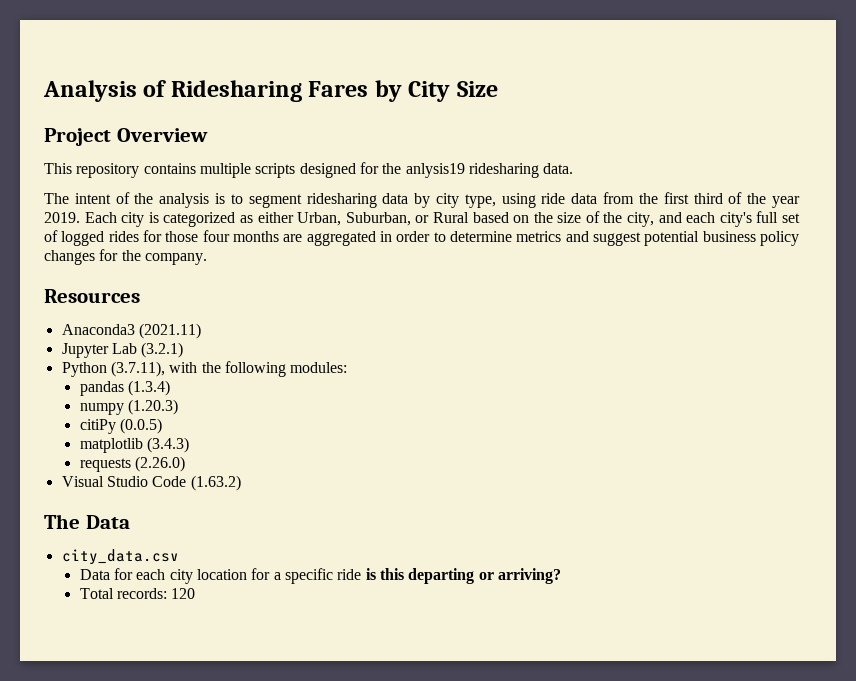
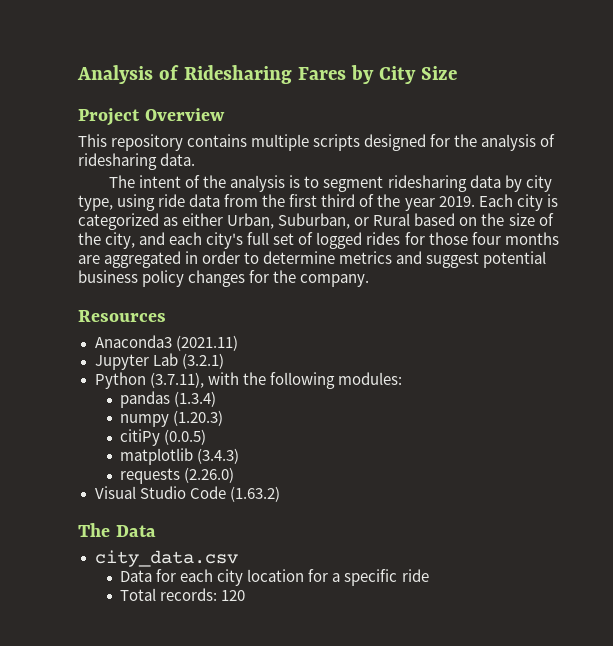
- This repository contains multiple scripts designed for the anlysis19 ridesharing data.
+ This repository contains multiple scripts designed for the analysis of ridesharing data.
- Data for each city location for a specific ride is this departing or arriving?
+ Data for each city location for a specific ride

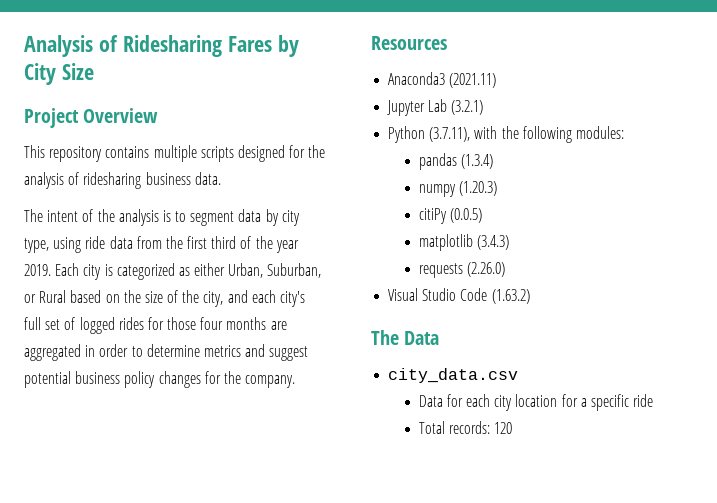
- This repository contains multiple scripts designed for the analysis of ridesharing data.
+ This repository contains multiple scripts designed for the analysis of ridesharing business data.
- The intent of the analysis is to segment ridesharing data by city type, using ride data from the first third of the year 2019.
+ The intent of the analysis is to segment data by city type, using ride data from the first third of the year 2019.

